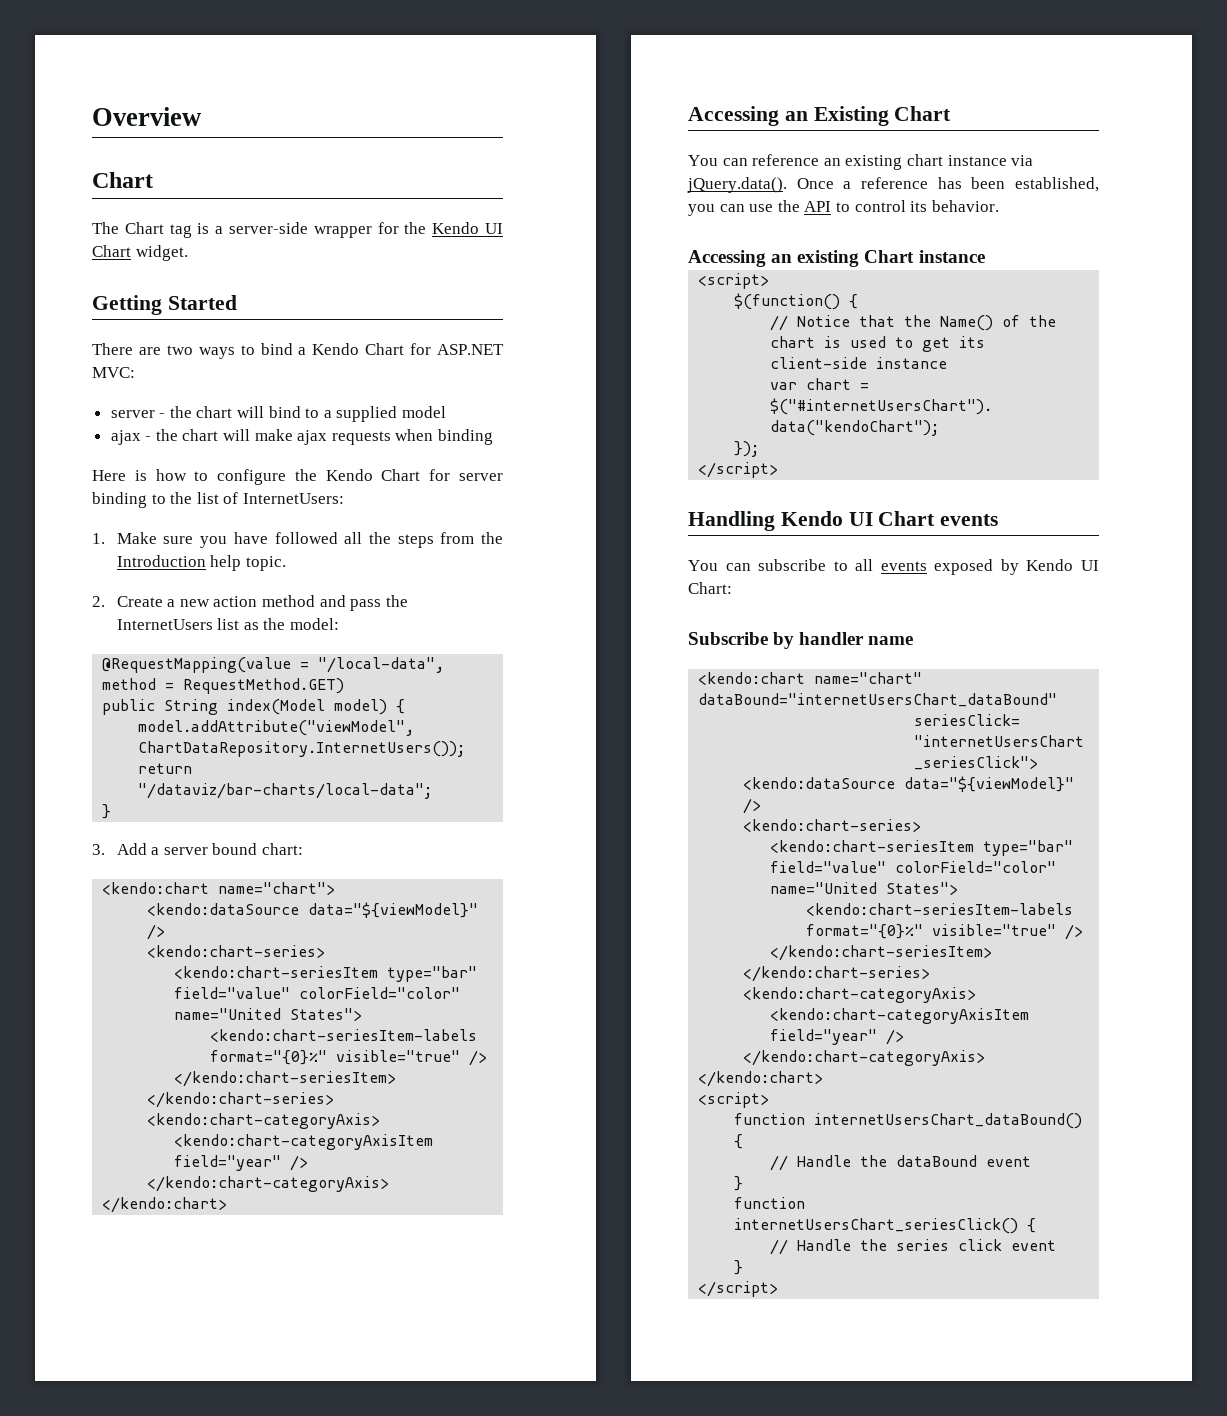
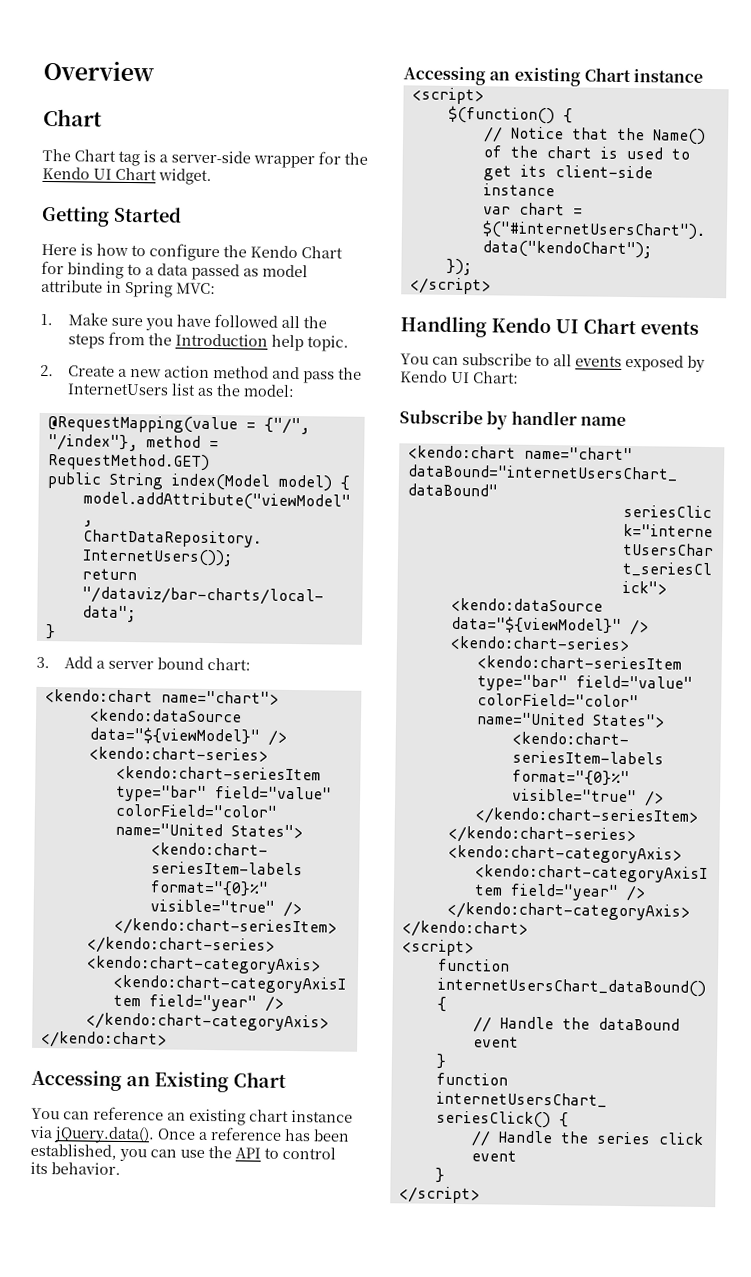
- There are two ways to bind a Kendo Chart for ASP.NET MVC:
- server - the chart will bind to a supplied model
- ajax - the chart will make ajax requests when binding
- Here is how to configure the Kendo Chart for server binding to the list of InternetUsers:
+ Here is how to configure the Kendo Chart for binding to a data passed as model attribute in Spring MVC:
- @RequestMapping(value = "/local-data", method = RequestMethod.GET)
+ @RequestMapping(value = {"/", "/index"}, method = RequestMethod.GET)

